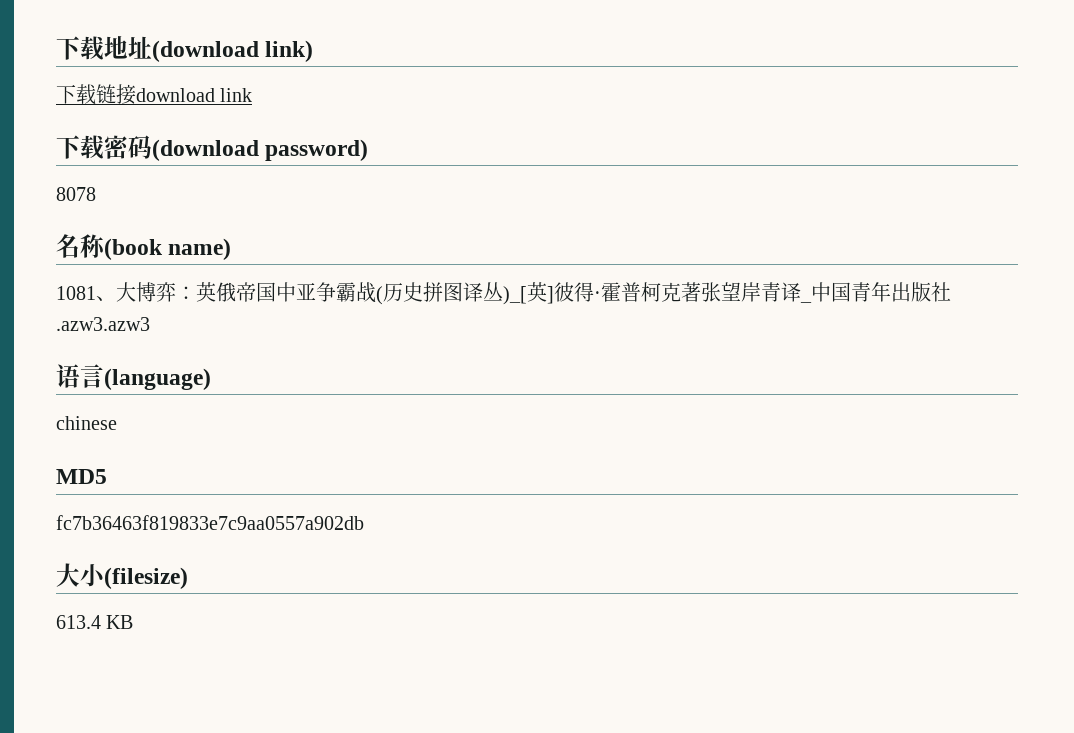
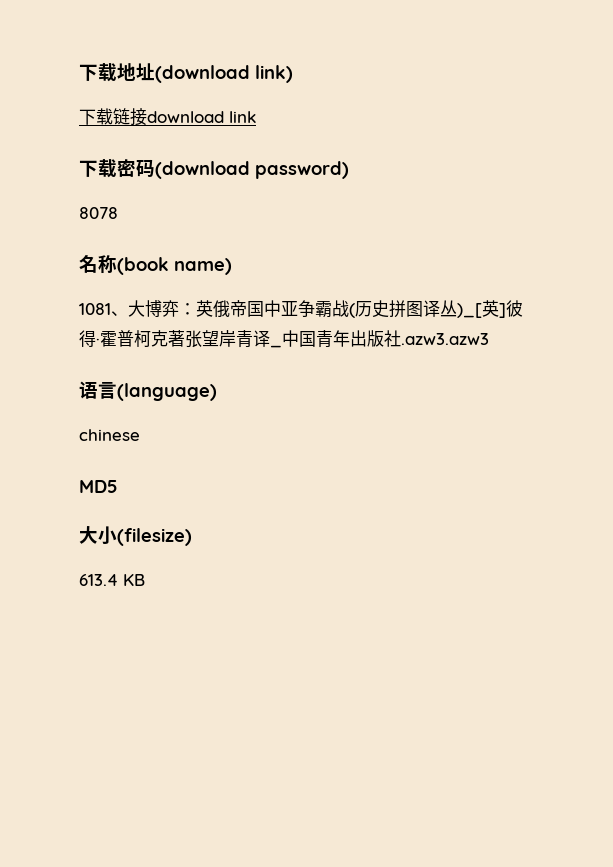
- fc7b36463f819833e7c9aa0557a902db

